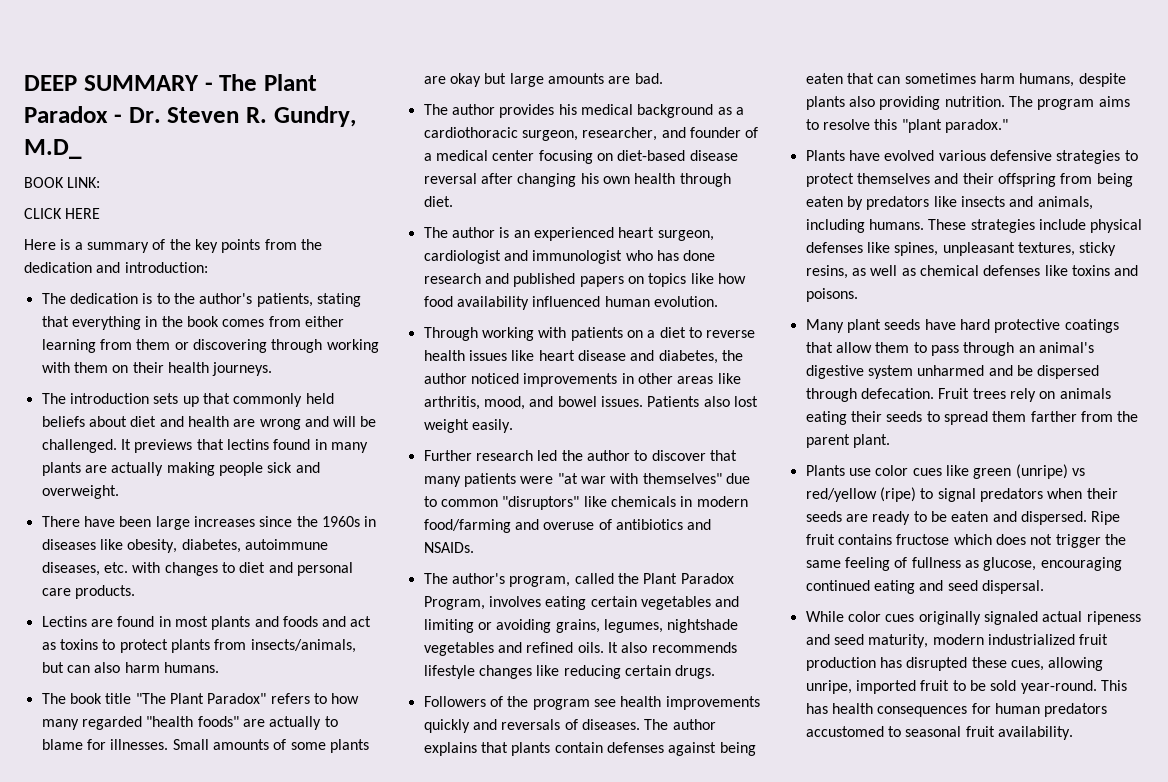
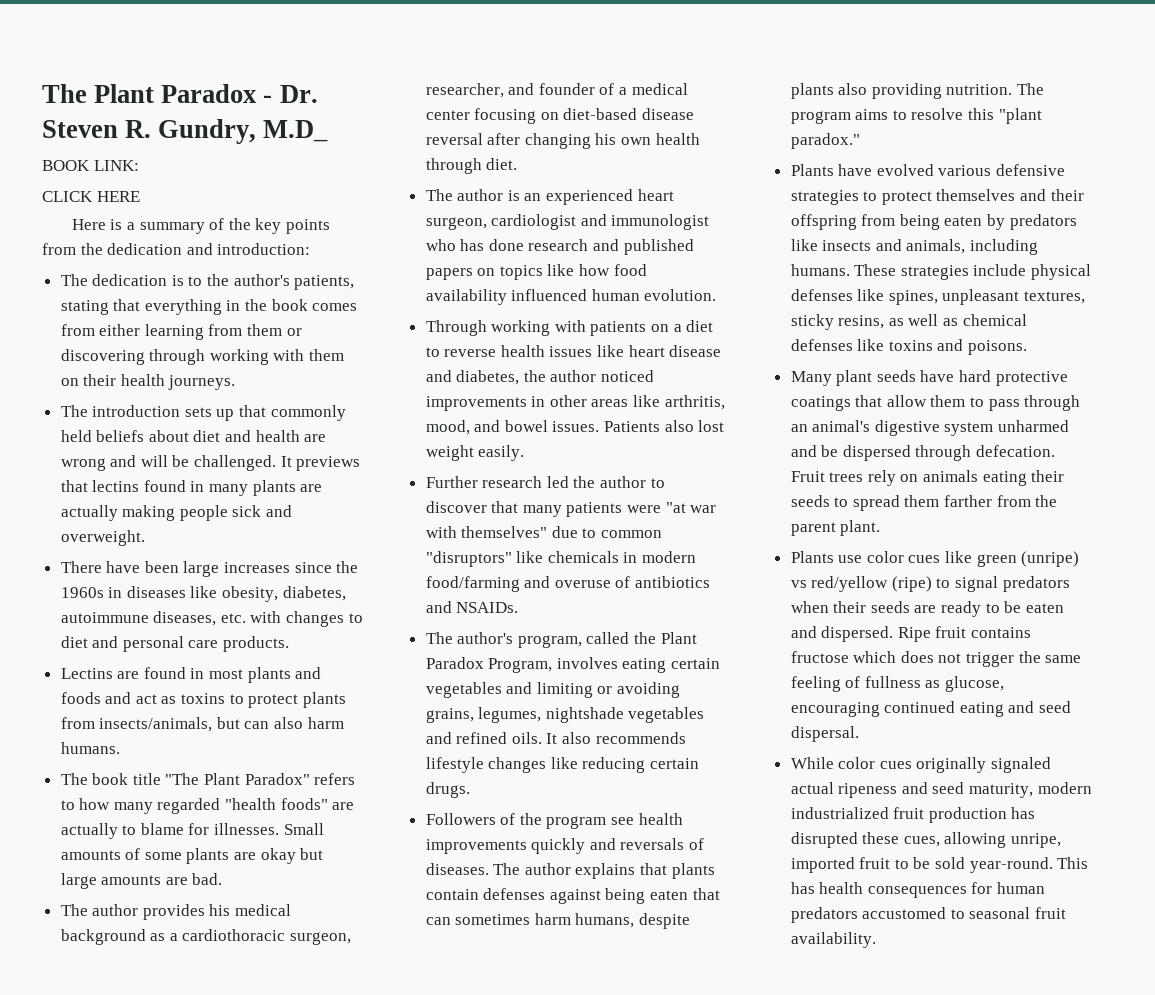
- DEEP SUMMARY - The Plant Paradox - Dr. Steven R. Gundry, M.D_
+ The Plant Paradox - Dr. Steven R. Gundry, M.D_

